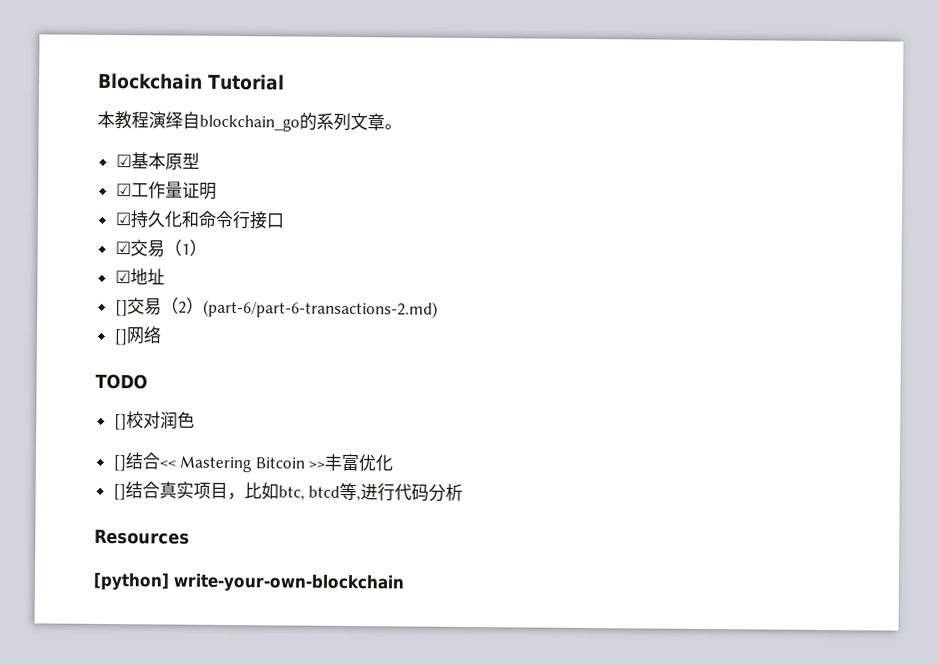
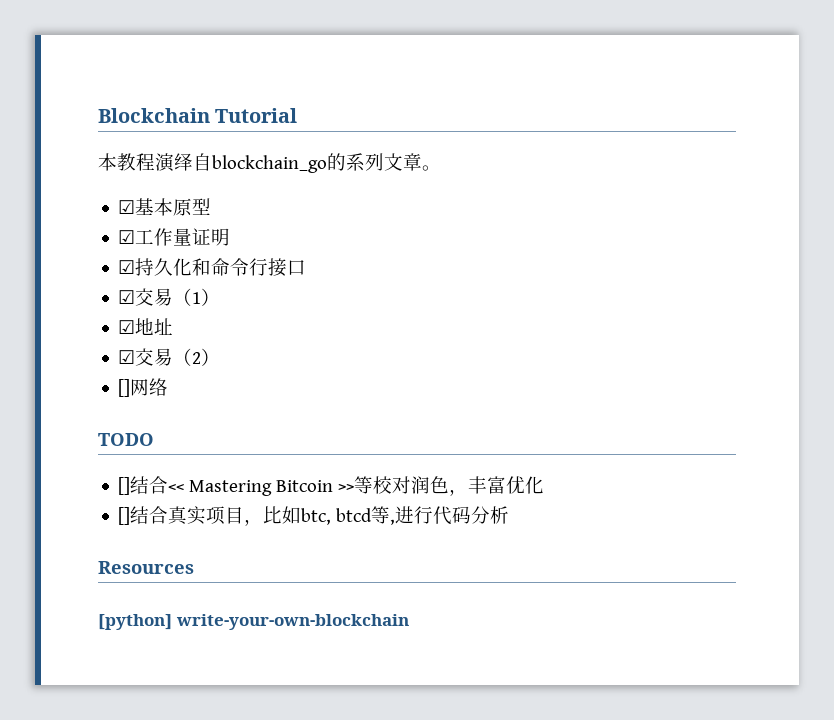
- []交易（2）(part-6/part-6-transactions-2.md)
+ ☑交易（2）
- []校对润色
- []结合<< Mastering Bitcoin >>丰富优化
+ []结合<< Mastering Bitcoin >>等校对润色，丰富优化

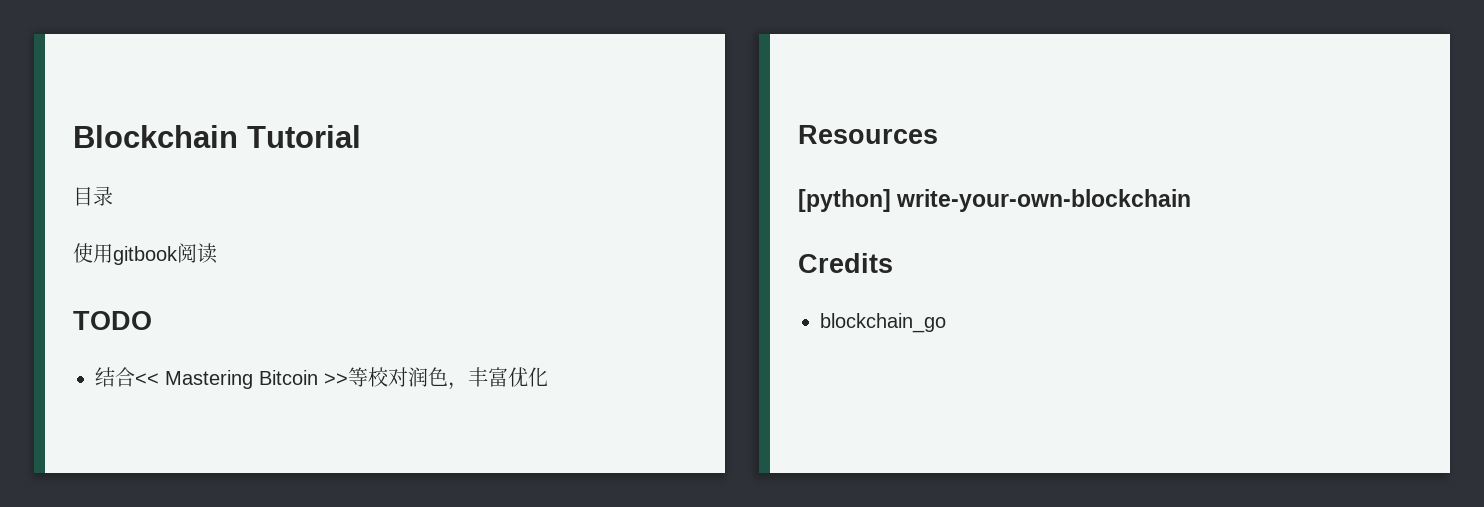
- 本教程演绎自blockchain_go的系列文章。
- ☑基本原型
- ☑工作量证明
- ☑持久化和命令行接口
- ☑交易（1）
- ☑地址
- ☑交易（2）
- []网络
+ 目录
+ 使用gitbook阅读
- []结合<< Mastering Bitcoin >>等校对润色，丰富优化
+ 结合<< Mastering Bitcoin >>等校对润色，丰富优化
- []结合真实项目，比如btc, btcd等,进行代码分析
+ Credits
+ blockchain_go

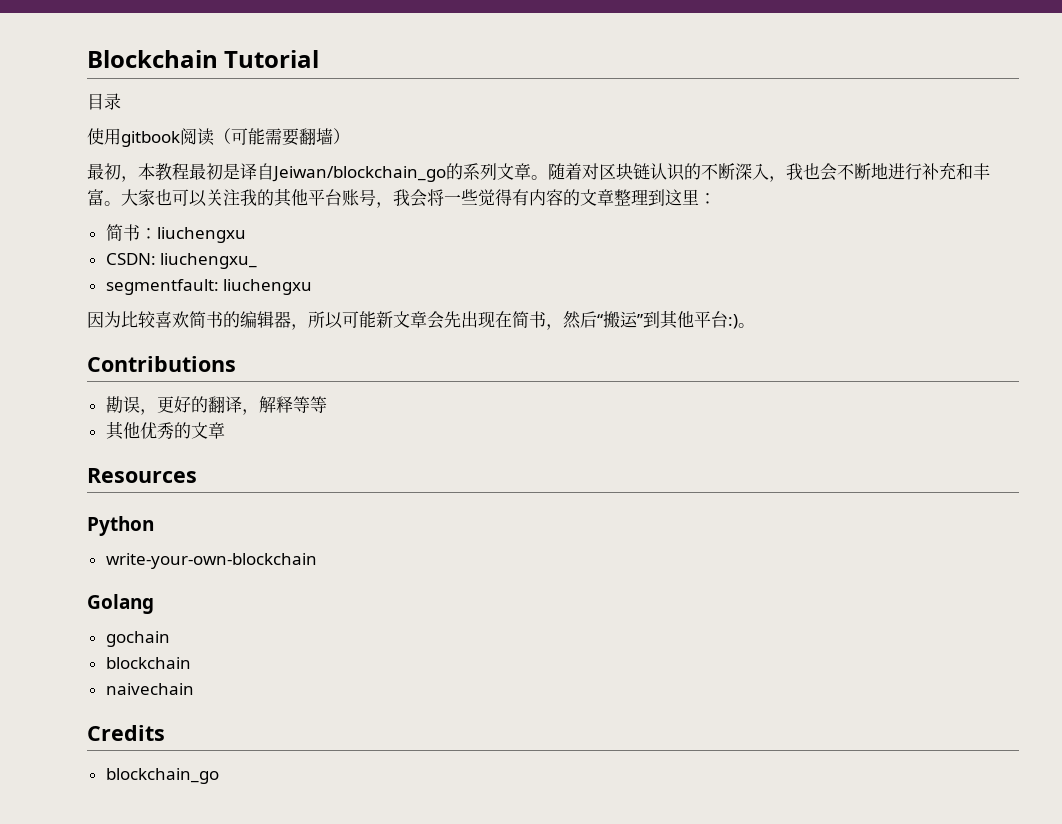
- 使用gitbook阅读
- TODO
- 结合<< Mastering Bitcoin >>等校对润色，丰富优化
+ 使用gitbook阅读（可能需要翻墙）
+ 最初，本教程最初是译自Jeiwan/blockchain_go的系列文章。随着对区块链认识的不断深入，我也会不断地进行补充和丰富。大家也可以关注我的其他平台账号，我会将一些觉得有内容的文章整理到这里：
+ 简书：liuchengxu
+ CSDN: liuchengxu_
+ segmentfault: liuchengxu
+ 因为比较喜欢简书的编辑器，所以可能新文章会先出现在简书，然后“搬运”到其他平台:)。
+ Contributions
+ 勘误，更好的翻译，解释等等
+ 其他优秀的文章
- [python] write-your-own-blockchain
+ Python
+ write-your-own-blockchain
+ Golang
+ gochain
+ blockchain
+ naivechain

